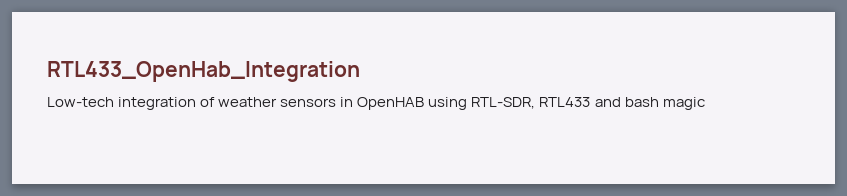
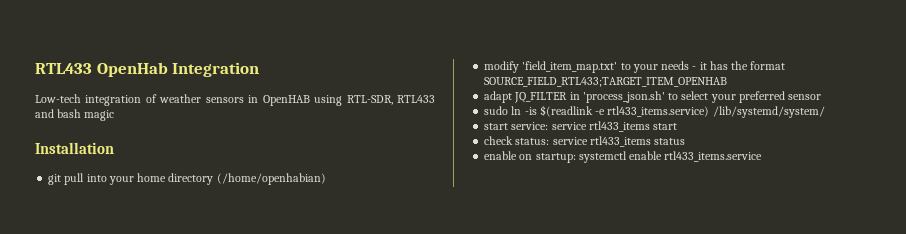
- RTL433_OpenHab_Integration
+ RTL433 OpenHab Integration
+ Installation
+ git pull into your home directory (/home/openhabian)
+ modify 'field_item_map.txt' to your needs - it has the format SOURCE_FIELD_RTL433;TARGET_ITEM_OPENHAB
+ adapt JQ_FILTER in 'process_json.sh' to select your preferred sensor
+ sudo ln -is $(readlink -e rtl433_items.service) /lib/systemd/system/
+ start service: service rtl433_items start
+ check status: service rtl433_items status
+ enable on startup: systemctl enable rtl433_items.service

